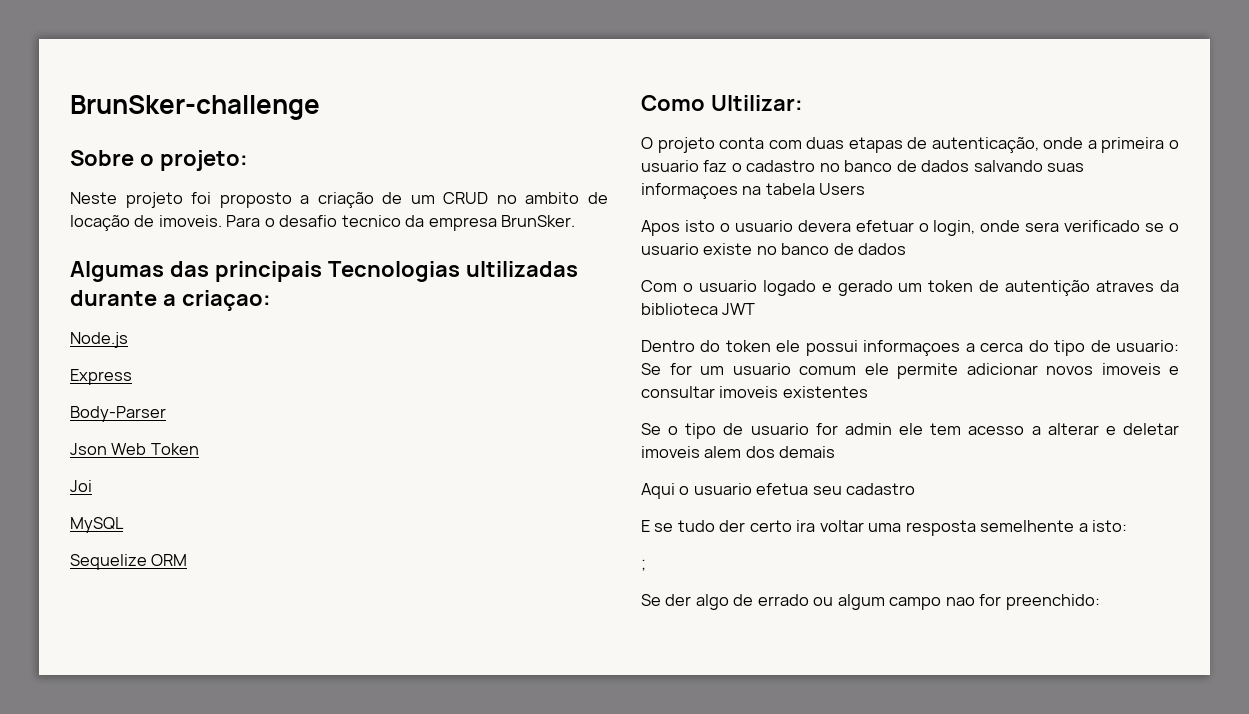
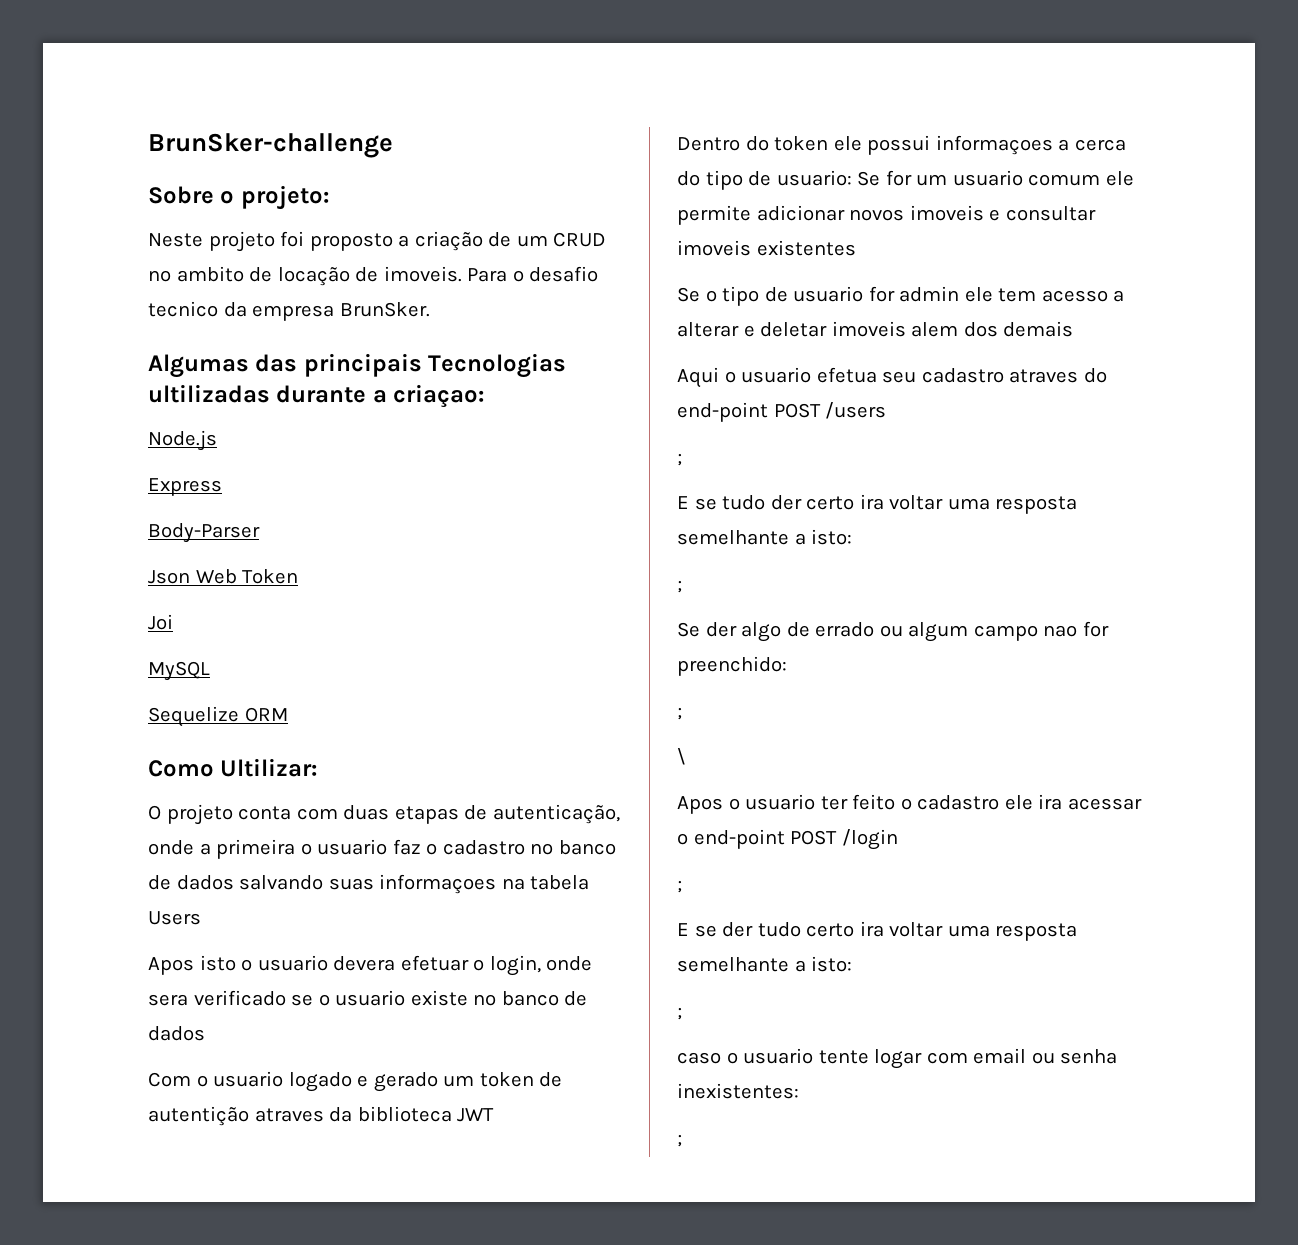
- Aqui o usuario efetua seu cadastro
+ Aqui o usuario efetua seu cadastro atraves do end-point POST /users
+ ;
- E se tudo der certo ira voltar uma resposta semelhente a isto:
+ E se tudo der certo ira voltar uma resposta semelhante a isto:
  Se der algo de errado ou algum campo nao for preenchido:
+ ;
+ \
+ Apos o usuario ter feito o cadastro ele ira acessar o end-point POST /login
+ ;
+ E se der tudo certo ira voltar uma resposta semelhante a isto:
+ ;
+ caso o usuario tente logar com email ou senha inexistentes:
+ ;

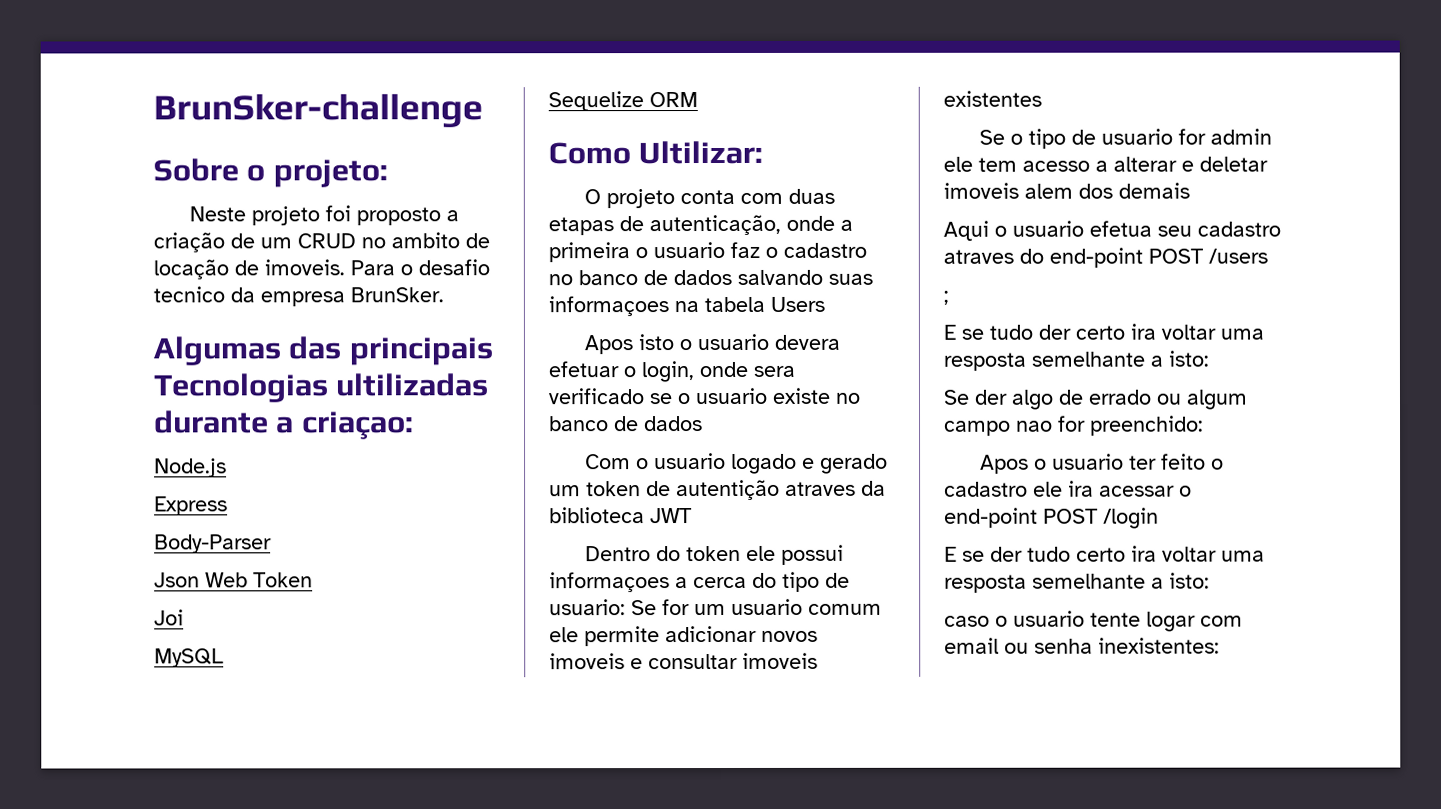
  E se tudo der certo ira voltar uma resposta semelhante a isto:
- ;
  Se der algo de errado ou algum campo nao for preenchido:
- ;
- \
  Apos o usuario ter feito o cadastro ele ira acessar o end-point POST /login
- ;
  E se der tudo certo ira voltar uma resposta semelhante a isto:
- ;
  caso o usuario tente logar com email ou senha inexistentes:
- ;

